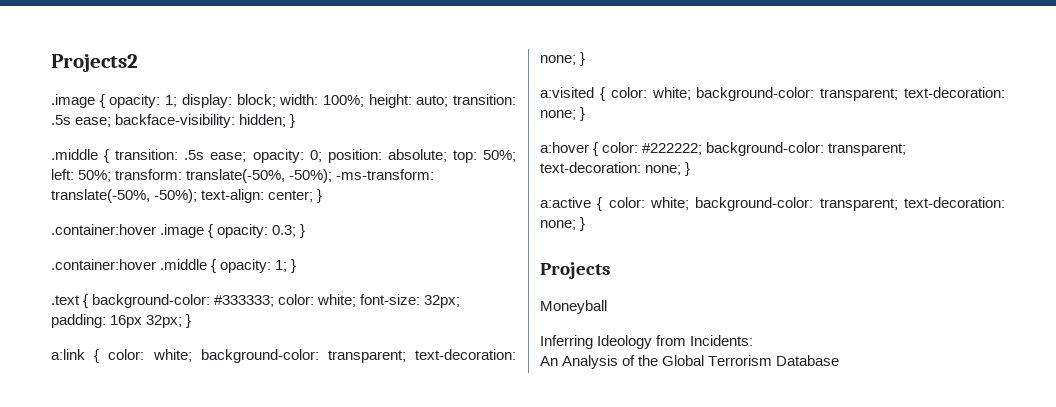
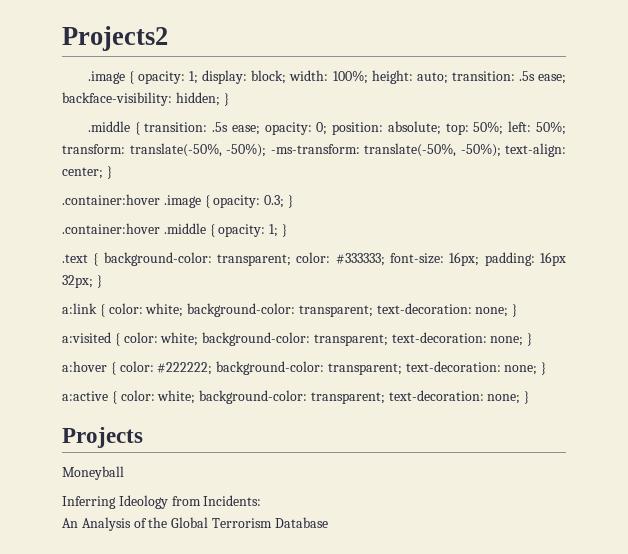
- .text { background-color: #333333; color: white; font-size: 32px; padding: 16px 32px; }
+ .text { background-color: transparent; color: #333333; font-size: 16px; padding: 16px 32px; }

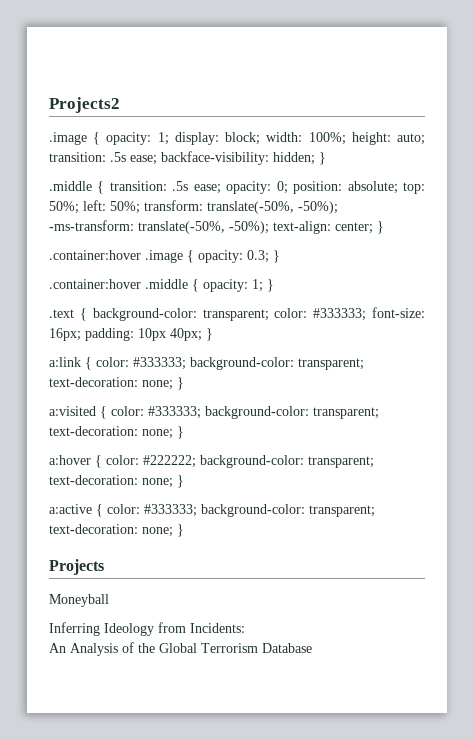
- .text { background-color: transparent; color: #333333; font-size: 16px; padding: 16px 32px; }
+ .text { background-color: transparent; color: #333333; font-size: 16px; padding: 10px 40px; }
- a:link { color: white; background-color: transparent; text-decoration: none; }
+ a:link { color: #333333; background-color: transparent; text-decoration: none; }
- a:visited { color: white; background-color: transparent; text-decoration: none; }
+ a:visited { color: #333333; background-color: transparent; text-decoration: none; }
- a:active { color: white; background-color: transparent; text-decoration: none; }
+ a:active { color: #333333; background-color: transparent; text-decoration: none; }

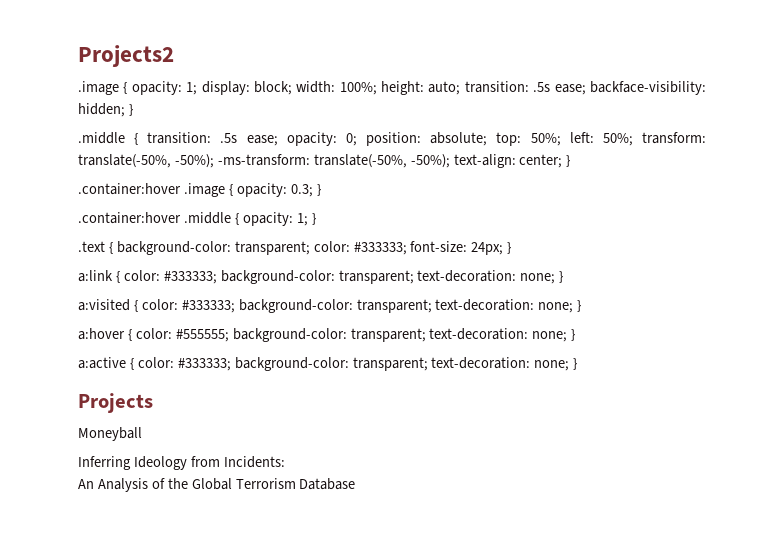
- .text { background-color: transparent; color: #333333; font-size: 16px; padding: 10px 40px; }
+ .text { background-color: transparent; color: #333333; font-size: 24px; }
- a:hover { color: #222222; background-color: transparent; text-decoration: none; }
+ a:hover { color: #555555; background-color: transparent; text-decoration: none; }

